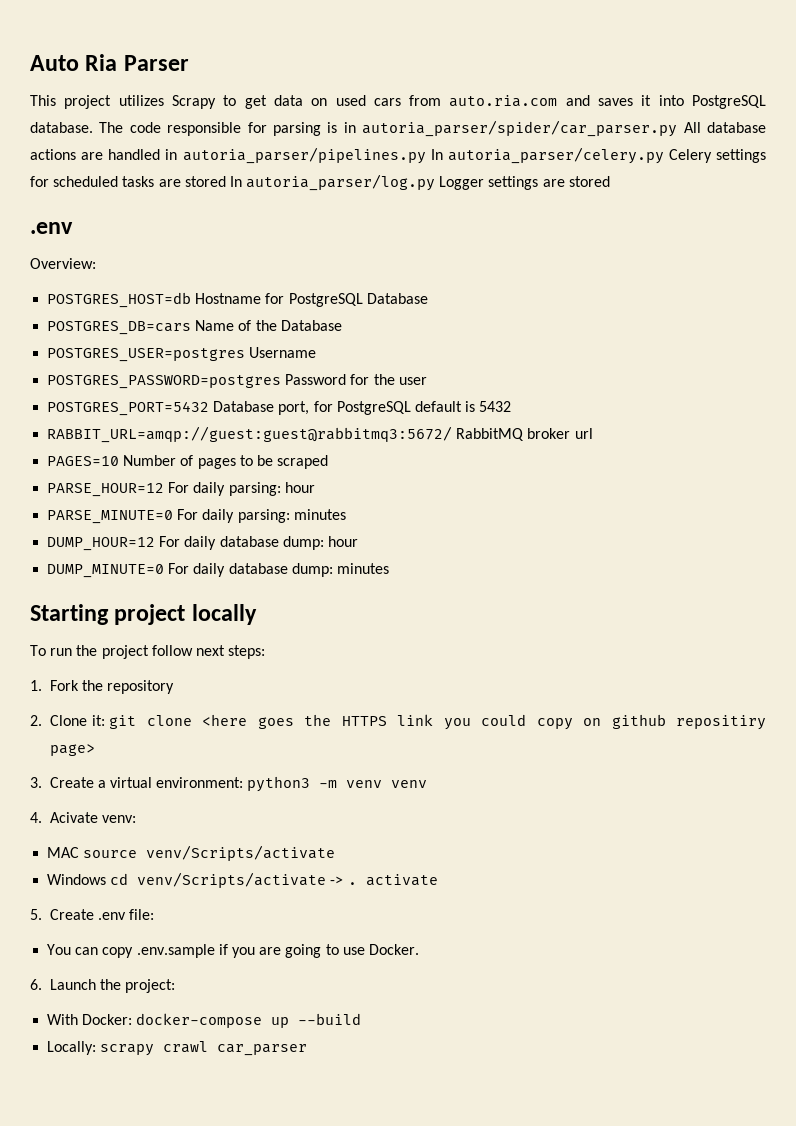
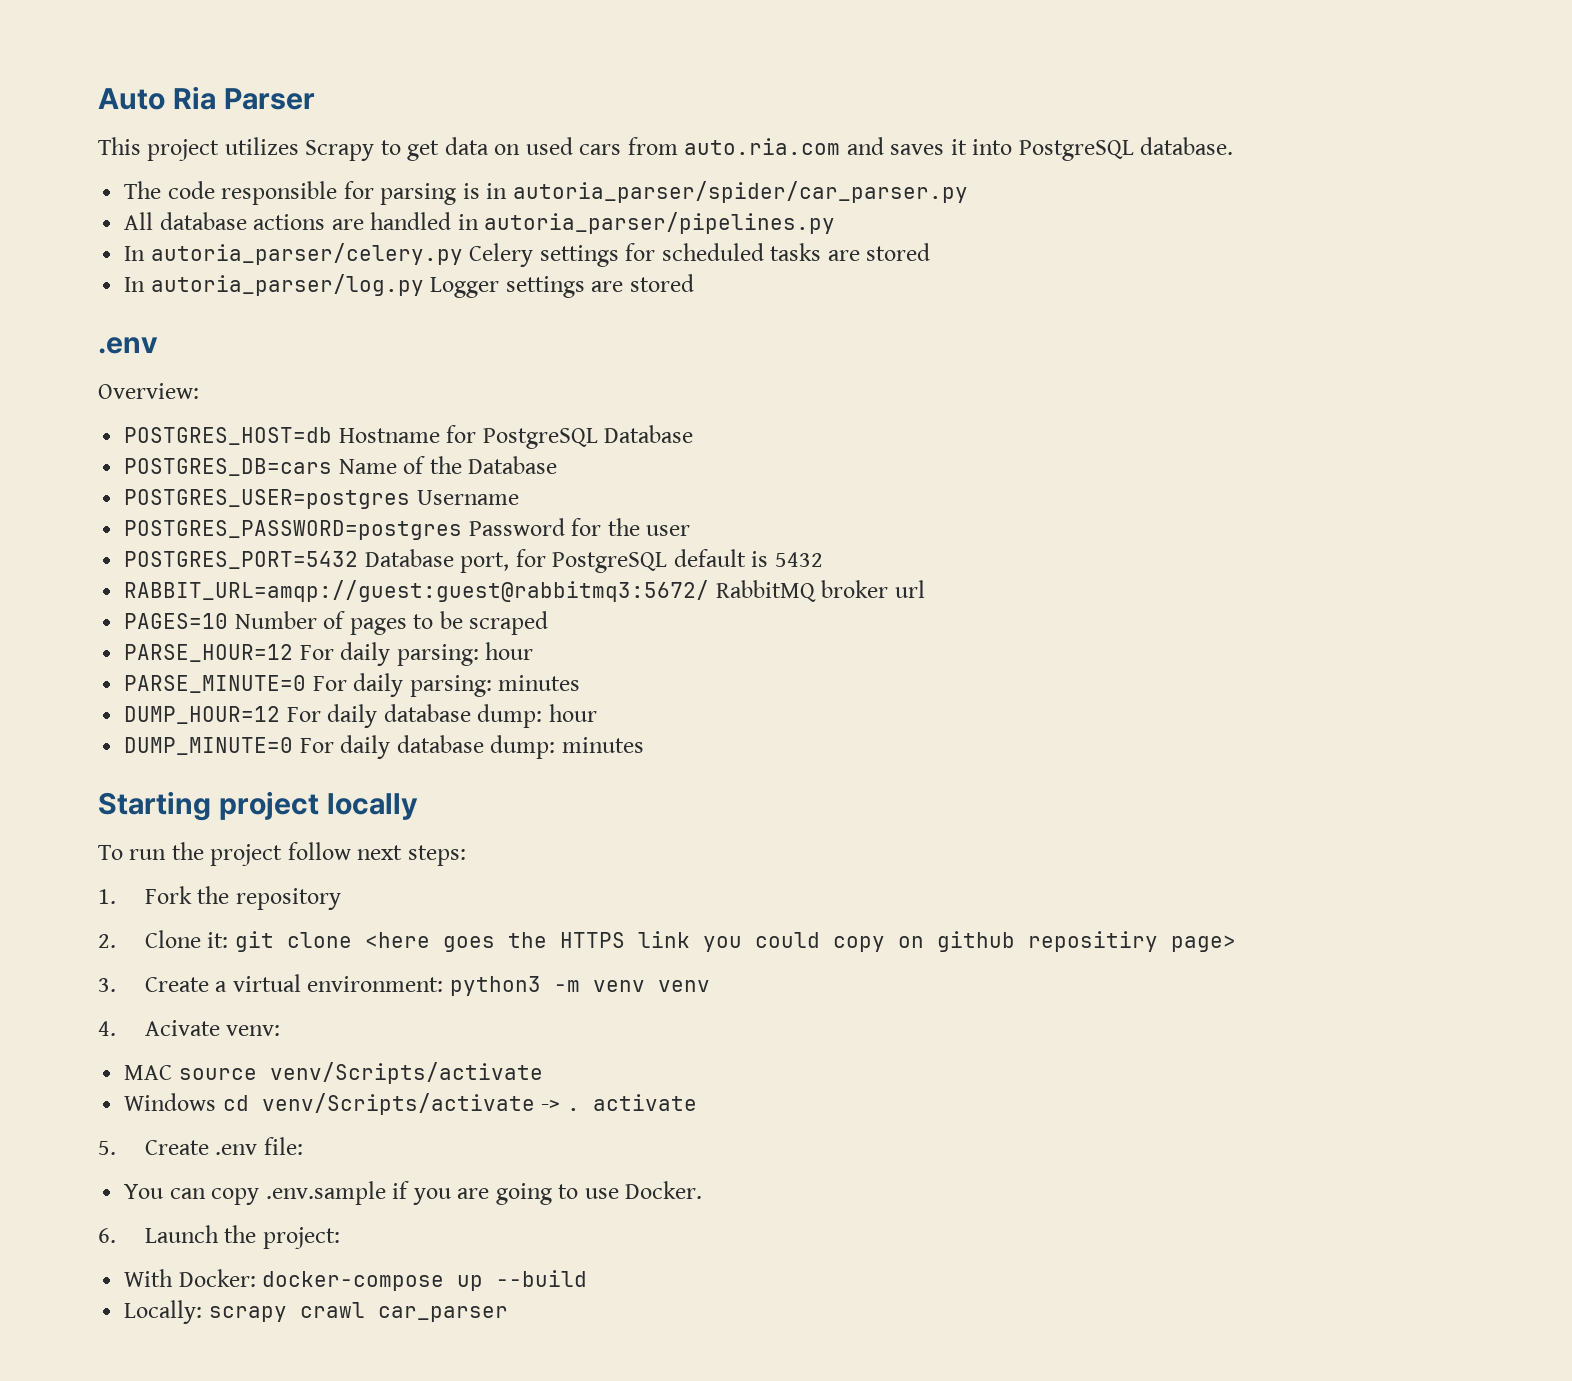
- This project utilizes Scrapy to get data on used cars from auto.ria.com and saves it into PostgreSQL database. The code responsible for parsing is in autoria_parser/spider/car_parser.py All database actions are handled in autoria_parser/pipelines.py In autoria_parser/celery.py Celery settings for scheduled tasks are stored In autoria_parser/log.py Logger settings are stored
+ This project utilizes Scrapy to get data on used cars from auto.ria.com and saves it into PostgreSQL database.
+ The code responsible for parsing is in autoria_parser/spider/car_parser.py
+ All database actions are handled in autoria_parser/pipelines.py
+ In autoria_parser/celery.py Celery settings for scheduled tasks are stored
+ In autoria_parser/log.py Logger settings are stored

